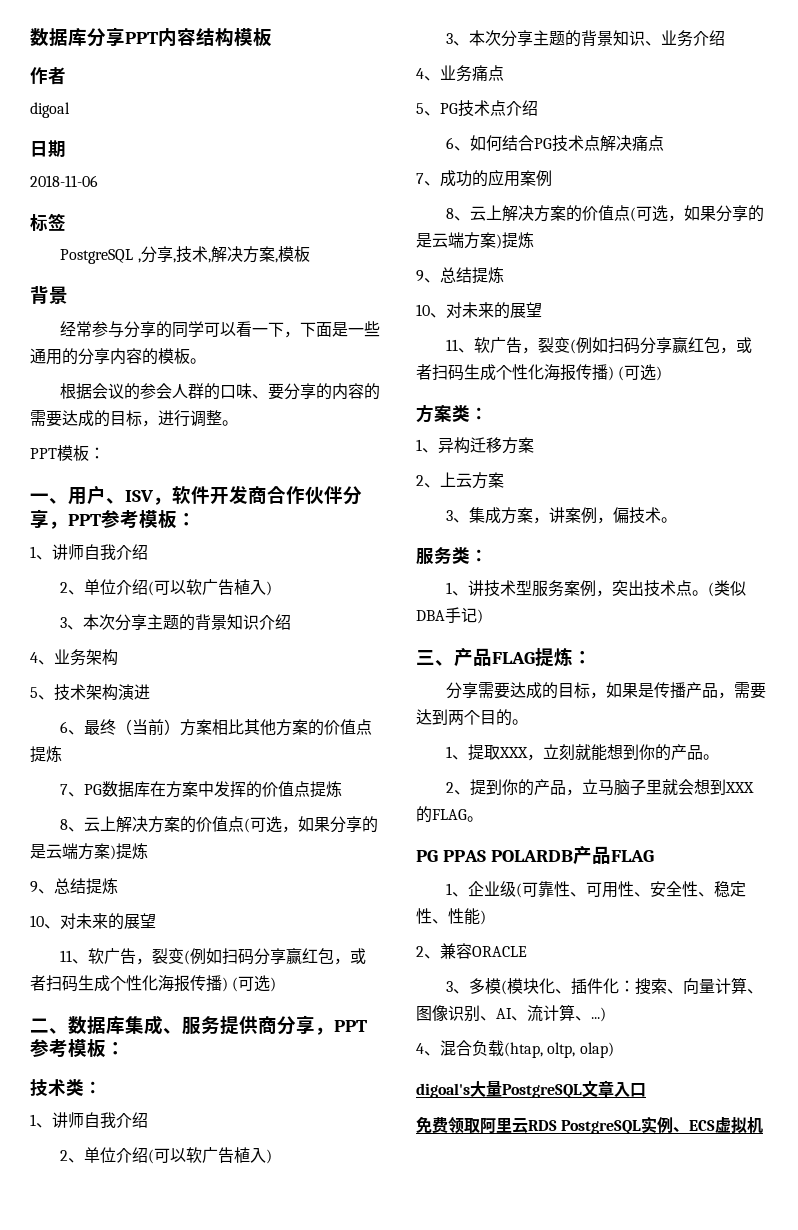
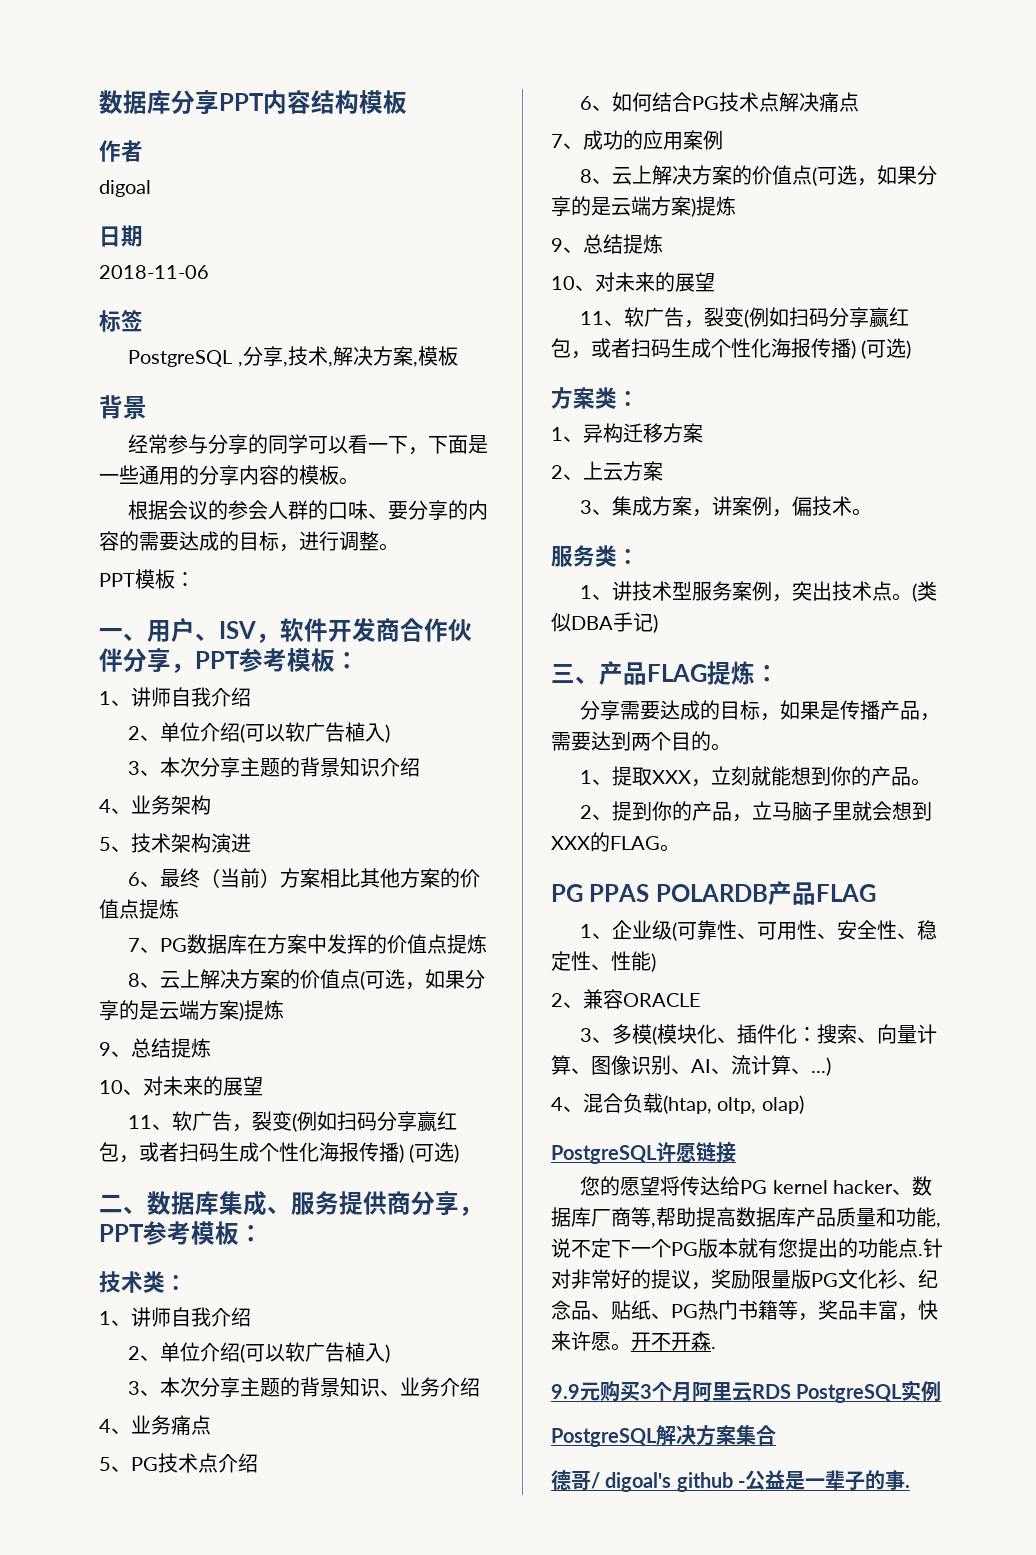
- digoal's大量PostgreSQL文章入口
- 免费领取阿里云RDS PostgreSQL实例、ECS虚拟机
+ PostgreSQL许愿链接
+ 您的愿望将传达给PG kernel hacker、数据库厂商等,帮助提高数据库产品质量和功能,说不定下一个PG版本就有您提出的功能点.针对非常好的提议，奖励限量版PG文化衫、纪念品、贴纸、PG热门书籍等，奖品丰富，快来许愿。开不开森.
+ 9.9元购买3个月阿里云RDS PostgreSQL实例
+ PostgreSQL解决方案集合
+ 德哥/ digoal's github -公益是一辈子的事.

